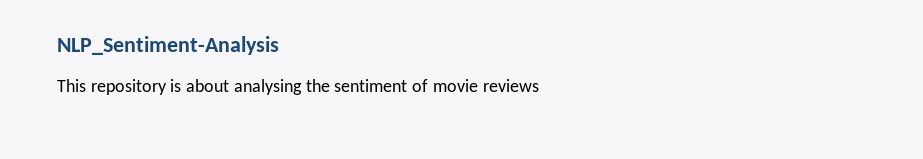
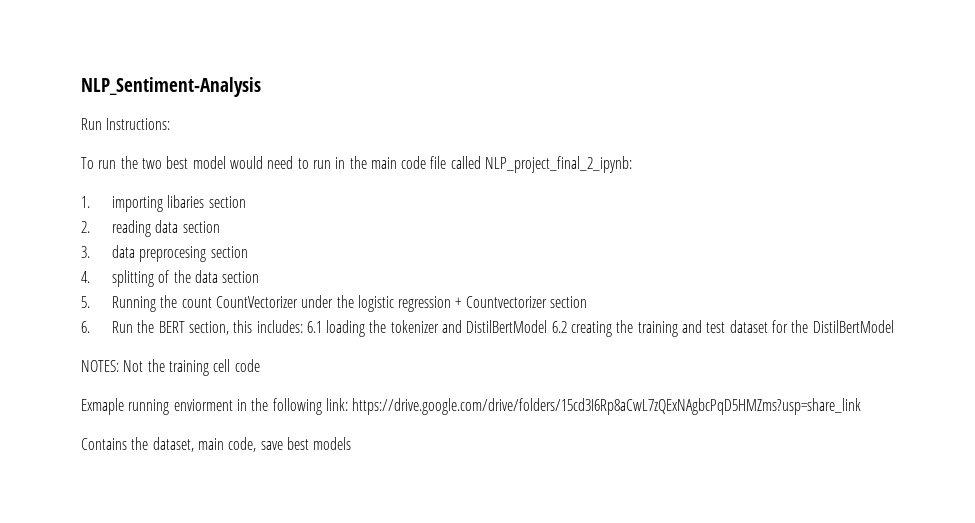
- This repository is about analysing the sentiment of movie reviews
+ Run Instructions:
+ To run the two best model would need to run in the main code file called NLP_project_final_2_ipynb:
+ 1. importing libaries section
+ 2. reading data section
+ 3. data preprocesing section
+ 4. splitting of the data section
+ 5. Running the count CountVectorizer under the logistic regression + Countvectorizer section
+ 6. Run the BERT section, this includes: 6.1 loading the tokenizer and DistilBertModel 6.2 creating the training and test dataset for the DistilBertModel
+ NOTES: Not the training cell code
+ Exmaple running enviorment in the following link: https://drive.google.com/drive/folders/15cd3I6Rp8aCwL7zQExNAgbcPqD5HMZms?usp=share_link
+ Contains the dataset, main code, save best models

